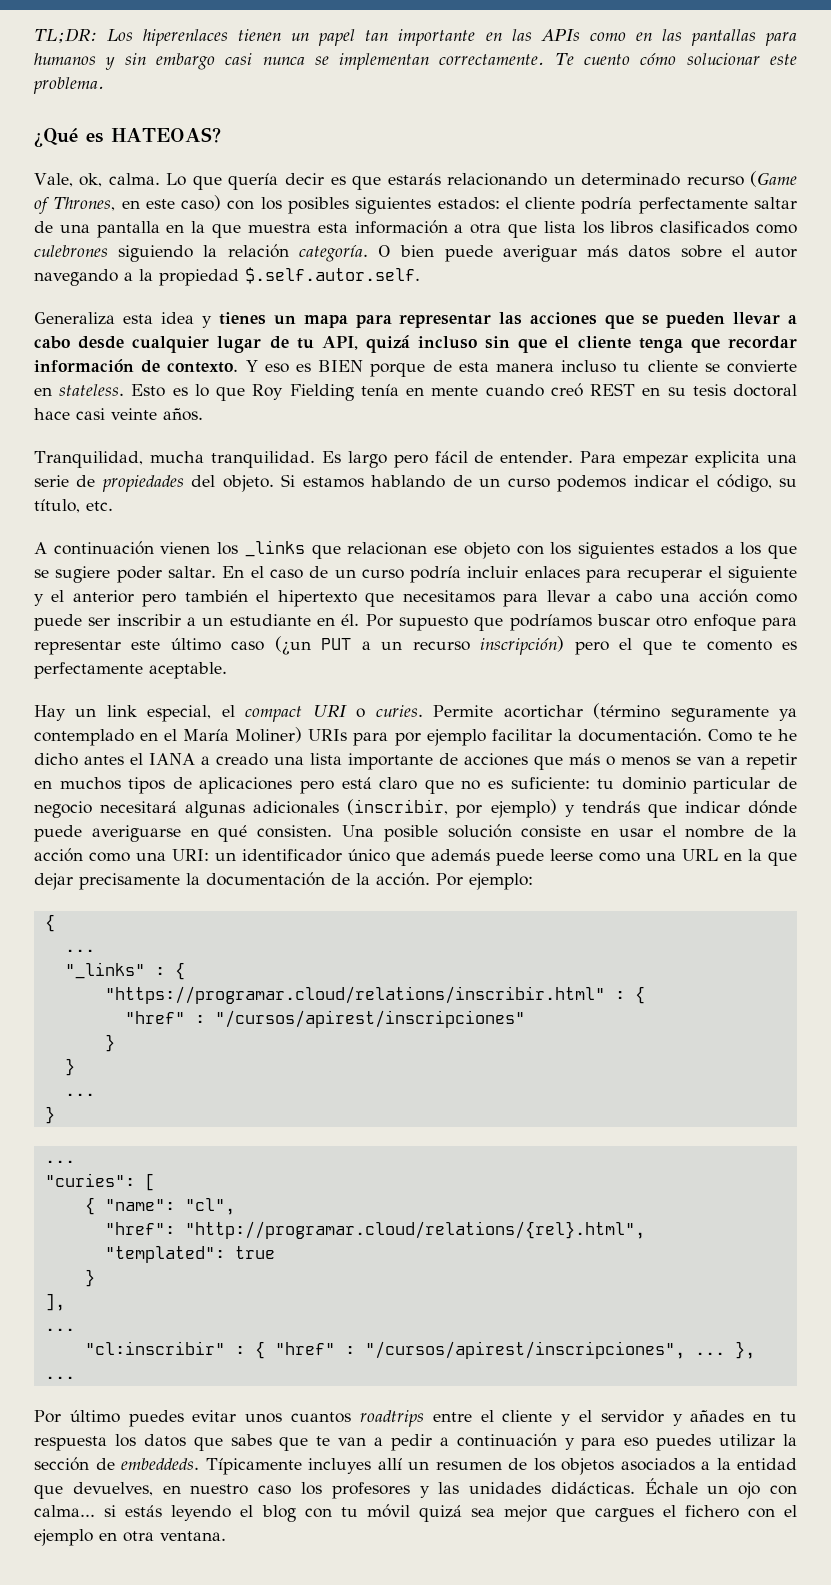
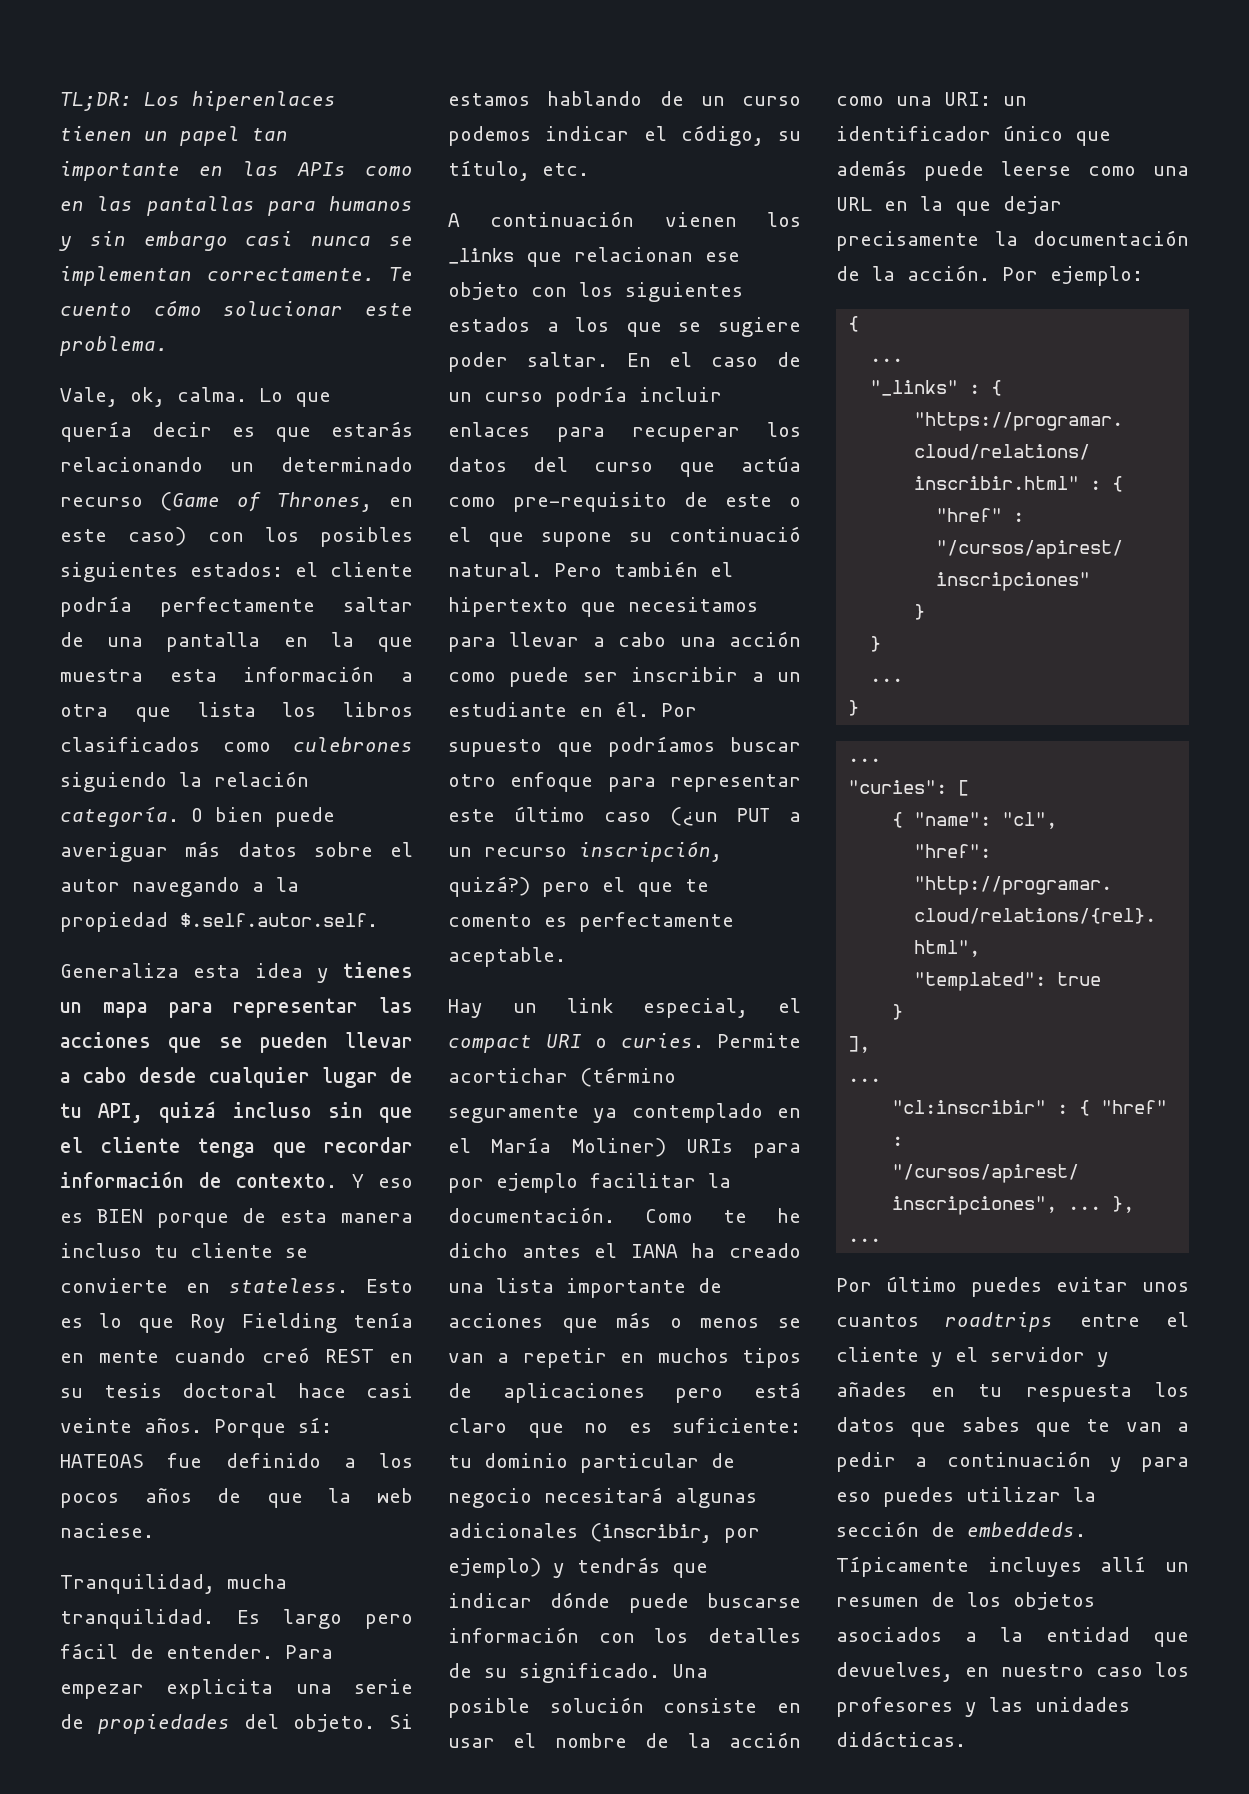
- ¿Qué es HATEOAS?
+ Porque sí: HATEOAS fue definido a los pocos años de que la web naciese.
- En el caso de un curso podría incluir enlaces para recuperar el siguiente y el anterior pero también el hipertexto que necesitamos para llevar a cabo una acción como puede ser inscribir a un estudiante en él.
+ En el caso de un curso podría incluir enlaces para recuperar los datos del curso que actúa como pre-requisito de este o el que supone su continuació natural. Pero también el hipertexto que necesitamos para llevar a cabo una acción como puede ser inscribir a un estudiante en él.
- Por supuesto que podríamos buscar otro enfoque para representar este último caso (¿un PUT a un recurso inscripción) pero el que te comento es perfectamente aceptable.
+ Por supuesto que podríamos buscar otro enfoque para representar este último caso (¿un PUT a un recurso inscripción, quizá?) pero el que te comento es perfectamente aceptable.
- Como te he dicho antes el IANA a creado una lista importante de acciones que más o menos se van a repetir en muchos tipos de aplicaciones pero está claro que no es suficiente: tu dominio particular de negocio necesitará algunas adicionales (inscribir, por ejemplo) y tendrás que indicar dónde puede averiguarse en qué consisten.
+ Como te he dicho antes el IANA ha creado una lista importante de acciones que más o menos se van a repetir en muchos tipos de aplicaciones pero está claro que no es suficiente: tu dominio particular de negocio necesitará algunas adicionales (inscribir, por ejemplo) y tendrás que indicar dónde puede buscarse información con los detalles de su significado.
- Échale un ojo con calma... si estás leyendo el blog con tu móvil quizá sea mejor que cargues el fichero con el ejemplo en otra ventana.

